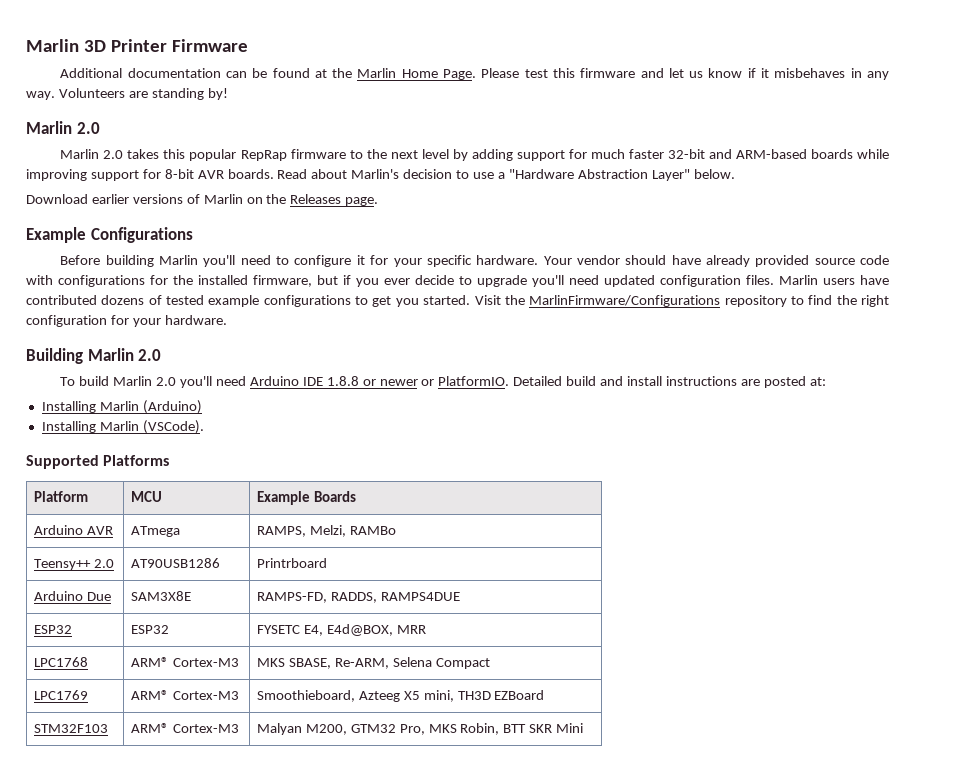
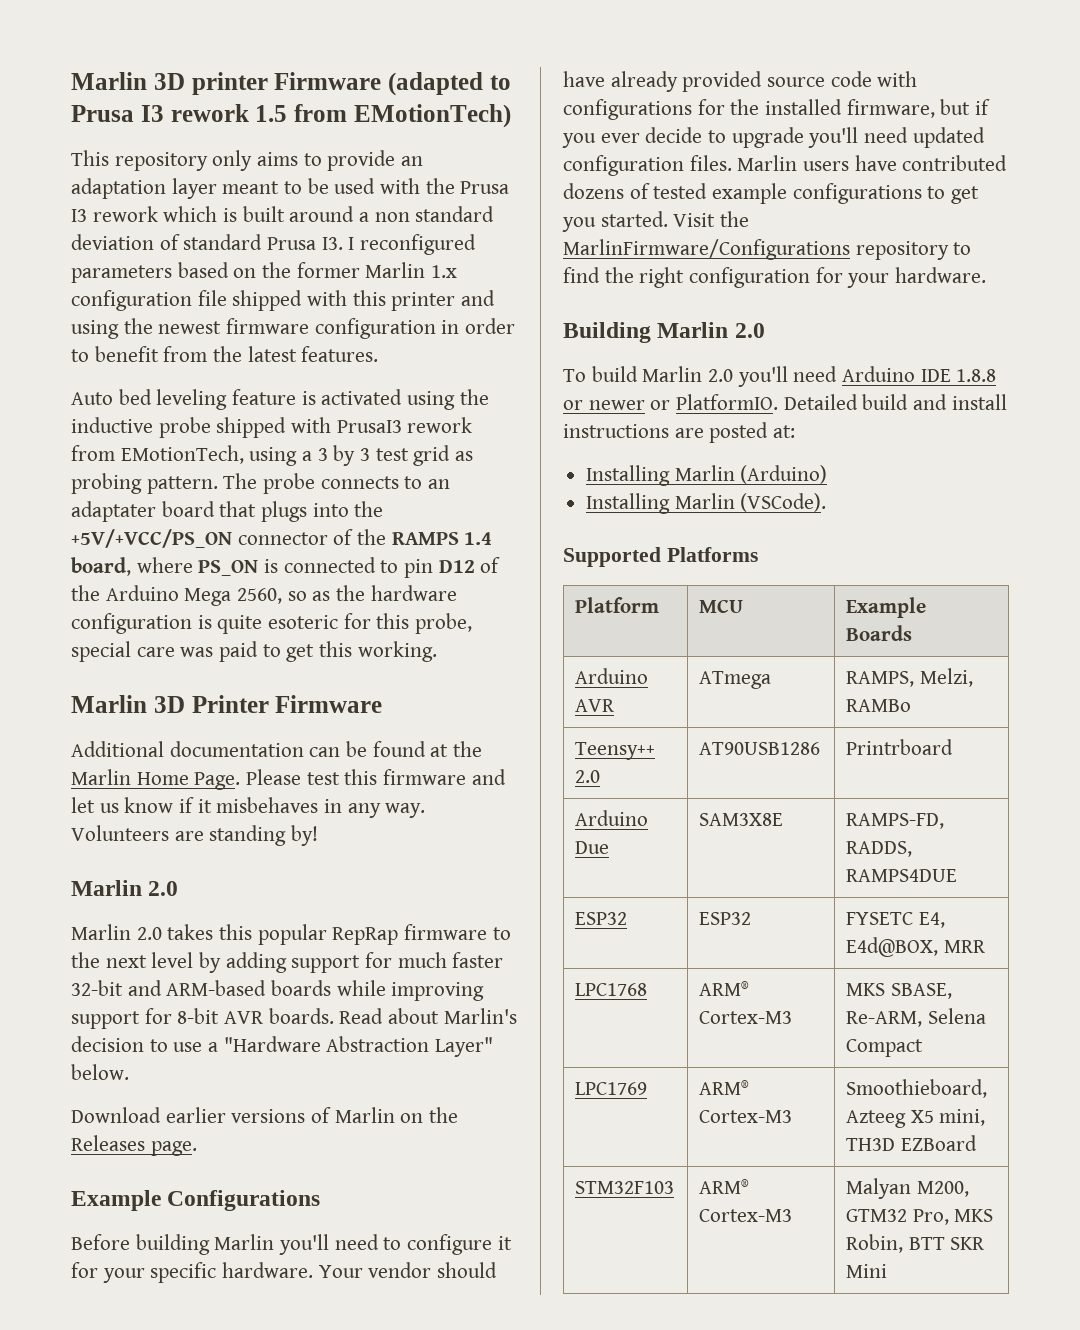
+ Marlin 3D printer Firmware (adapted to Prusa I3 rework 1.5 from EMotionTech)
+ This repository only aims to provide an adaptation layer meant to be used with the Prusa I3 rework which is built around a non standard deviation of standard Prusa I3. I reconfigured parameters based on the former Marlin 1.x configuration file shipped with this printer and using the newest firmware configuration in order to benefit from the latest features.
+ Auto bed leveling feature is activated using the inductive probe shipped with PrusaI3 rework from EMotionTech, using a 3 by 3 test grid as probing pattern. The probe connects to an adaptater board that plugs into the +5V/+VCC/PS_ON connector of the RAMPS 1.4 board, where PS_ON is connected to pin D12 of the Arduino Mega 2560, so as the hardware configuration is quite esoteric for this probe, special care was paid to get this working.

